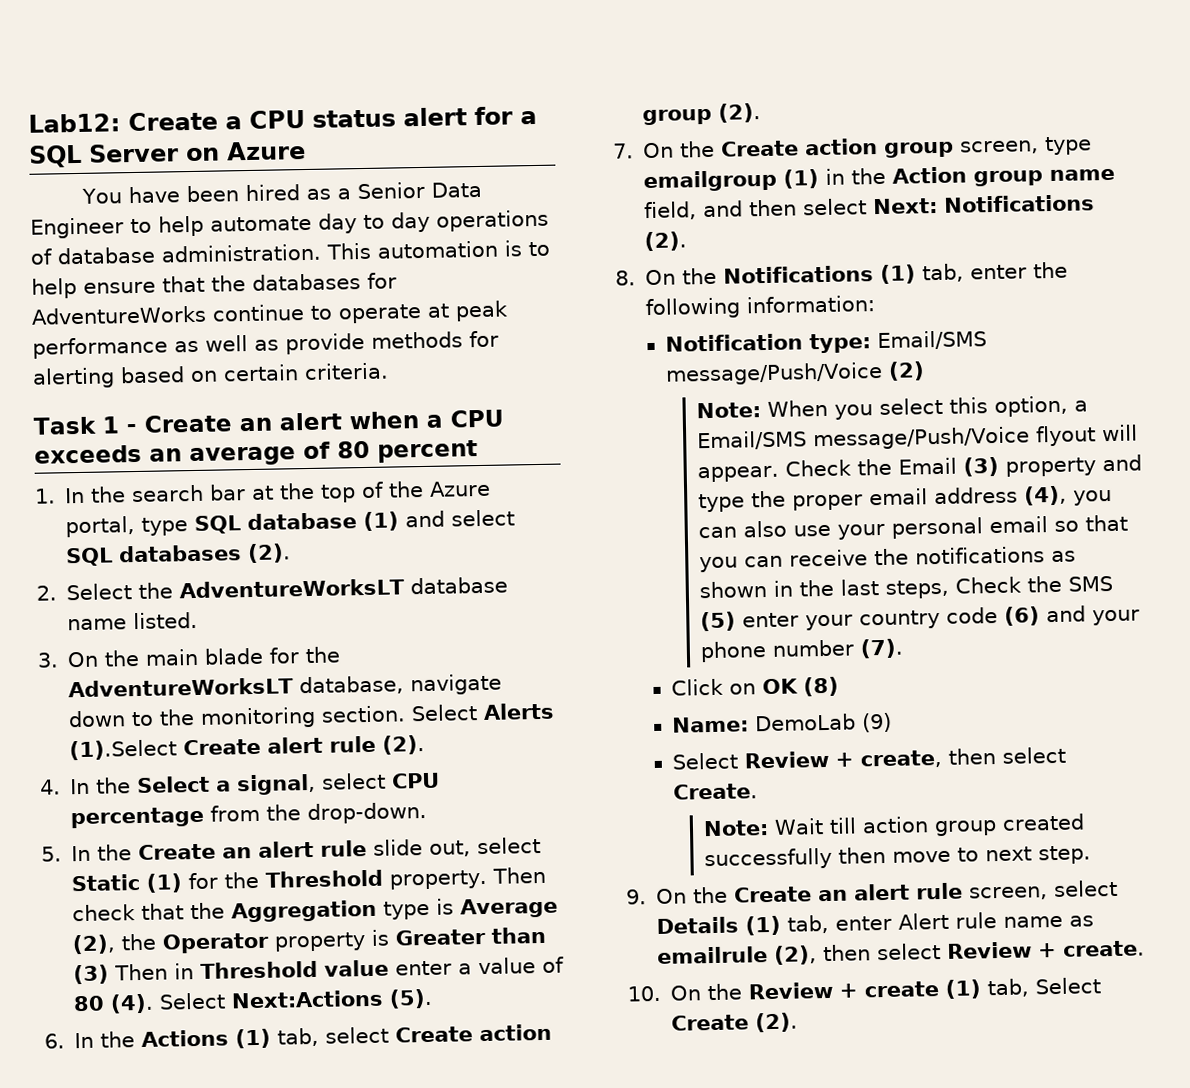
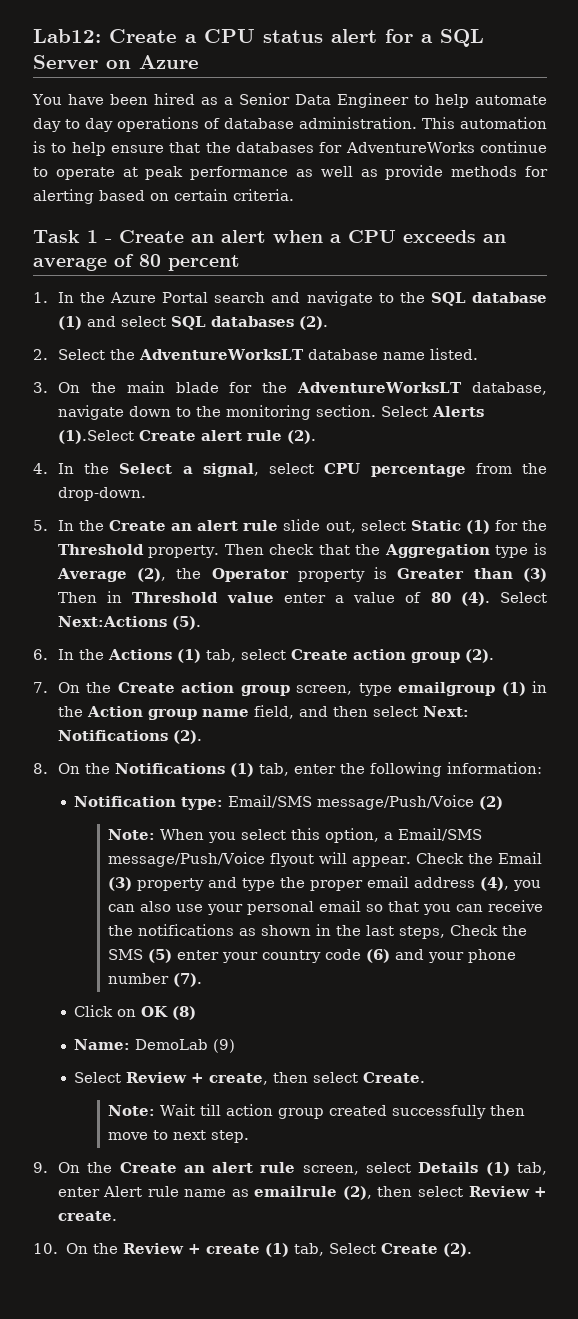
- 1. In the search bar at the top of the Azure portal, type SQL database (1) and select SQL databases (2).
+ 1. In the Azure Portal search and navigate to the SQL database (1) and select SQL databases (2).

